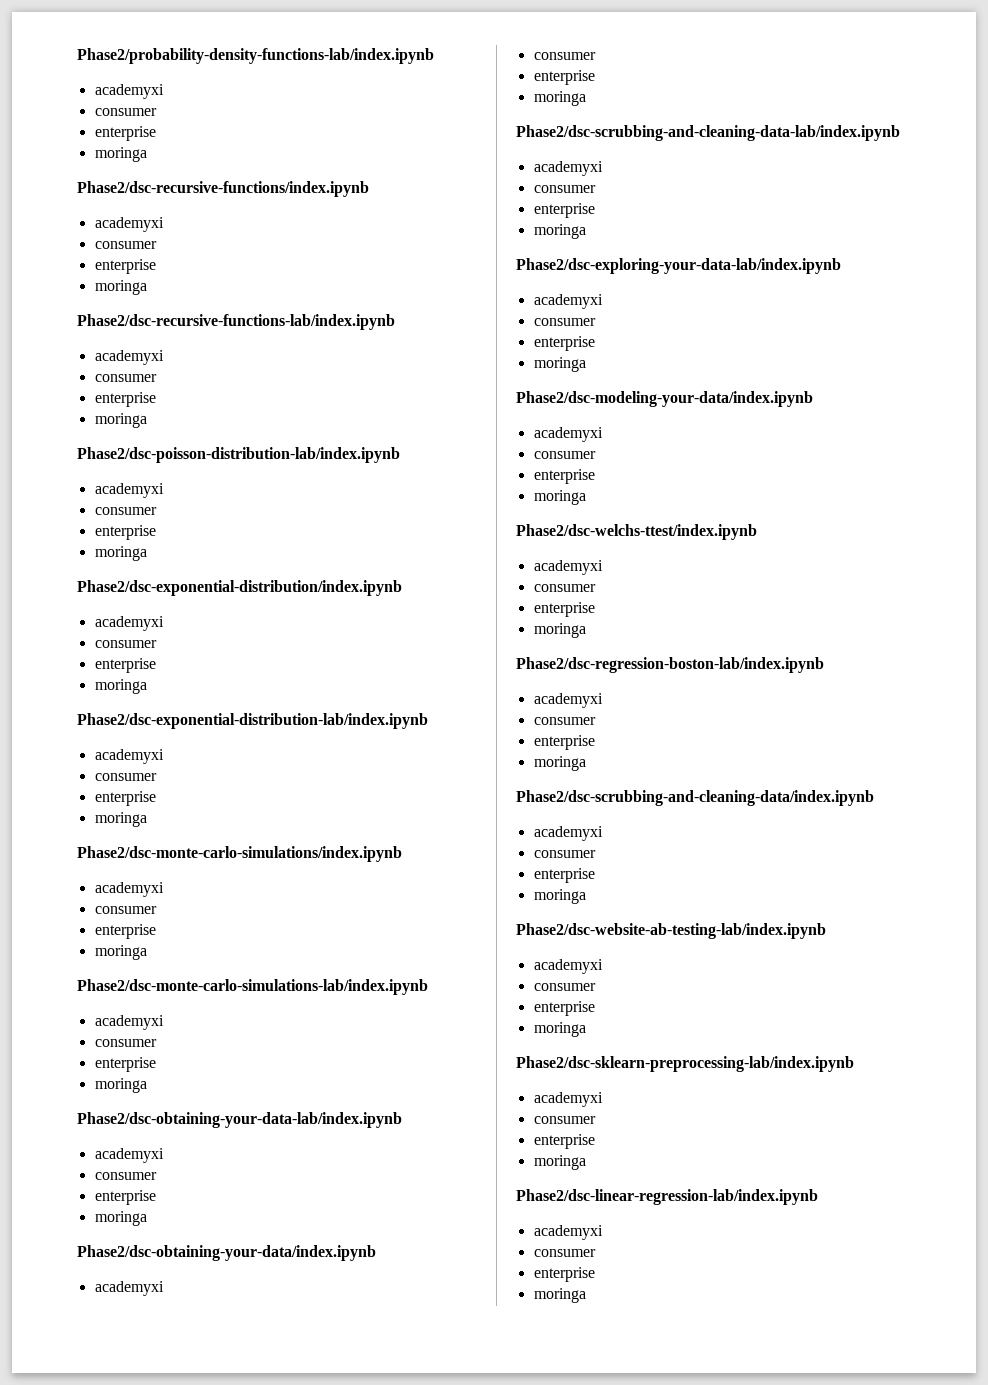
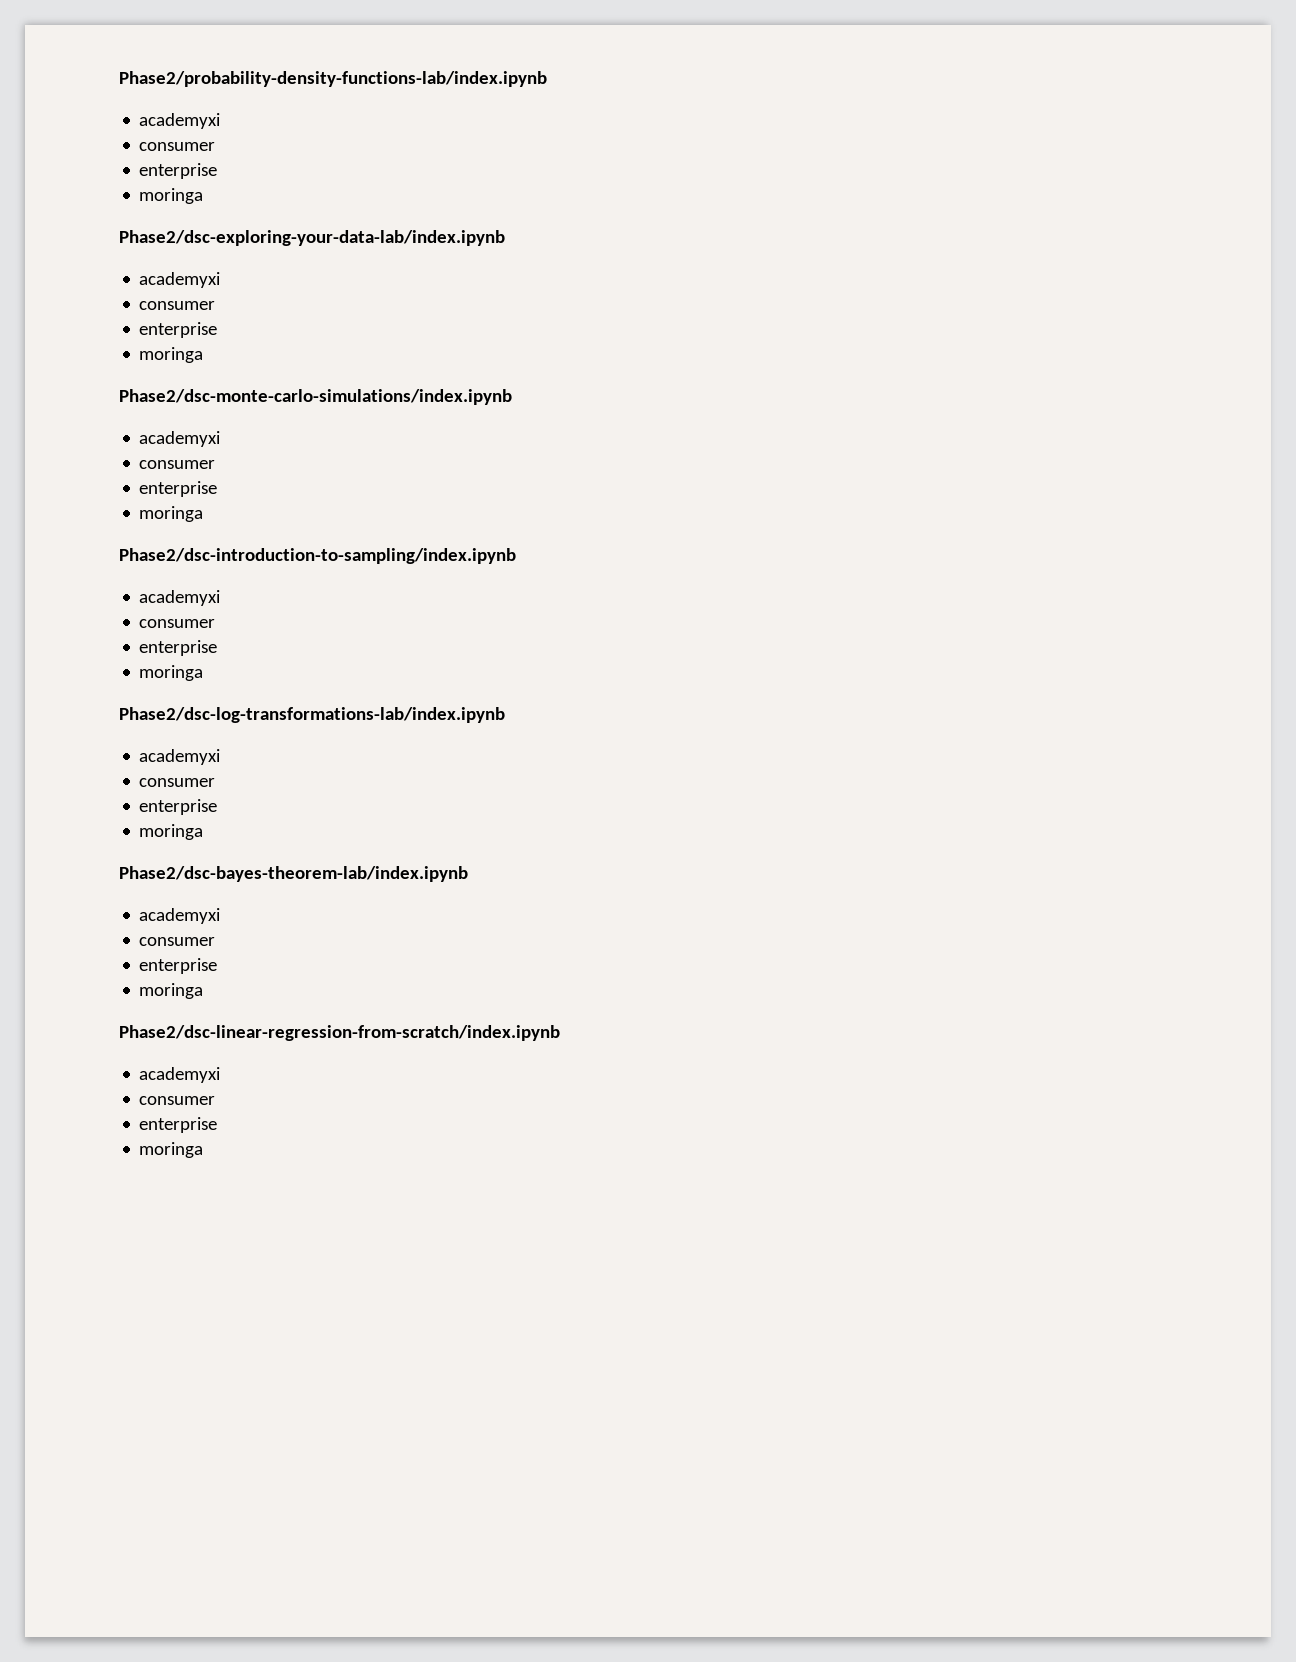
- Phase2/dsc-recursive-functions/index.ipynb
- academyxi
- consumer
- enterprise
- moringa
- Phase2/dsc-recursive-functions-lab/index.ipynb
- academyxi
- consumer
- enterprise
- moringa
- Phase2/dsc-poisson-distribution-lab/index.ipynb
- academyxi
- consumer
- enterprise
- moringa
- Phase2/dsc-exponential-distribution/index.ipynb
- academyxi
- consumer
- enterprise
- moringa
- Phase2/dsc-exponential-distribution-lab/index.ipynb
+ Phase2/dsc-exploring-your-data-lab/index.ipynb
- Phase2/dsc-monte-carlo-simulations-lab/index.ipynb
+ Phase2/dsc-introduction-to-sampling/index.ipynb
  academyxi
  consumer
  enterprise
  moringa
- Phase2/dsc-obtaining-your-data-lab/index.ipynb
+ Phase2/dsc-log-transformations-lab/index.ipynb
  academyxi
  consumer
  enterprise
  moringa
- Phase2/dsc-obtaining-your-data/index.ipynb
+ Phase2/dsc-bayes-theorem-lab/index.ipynb
  academyxi
  consumer
  enterprise
  moringa
- Phase2/dsc-scrubbing-and-cleaning-data-lab/index.ipynb
- academyxi
- consumer
- enterprise
- moringa
- Phase2/dsc-exploring-your-data-lab/index.ipynb
- academyxi
- consumer
- enterprise
- moringa
- Phase2/dsc-modeling-your-data/index.ipynb
- academyxi
- consumer
- enterprise
- moringa
- Phase2/dsc-welchs-ttest/index.ipynb
- academyxi
- consumer
- enterprise
- moringa
- Phase2/dsc-regression-boston-lab/index.ipynb
- academyxi
- consumer
- enterprise
- moringa
- Phase2/dsc-scrubbing-and-cleaning-data/index.ipynb
- academyxi
- consumer
- enterprise
- moringa
- Phase2/dsc-website-ab-testing-lab/index.ipynb
- academyxi
- consumer
- enterprise
- moringa
- Phase2/dsc-sklearn-preprocessing-lab/index.ipynb
- academyxi
- consumer
- enterprise
- moringa
- Phase2/dsc-linear-regression-lab/index.ipynb
+ Phase2/dsc-linear-regression-from-scratch/index.ipynb

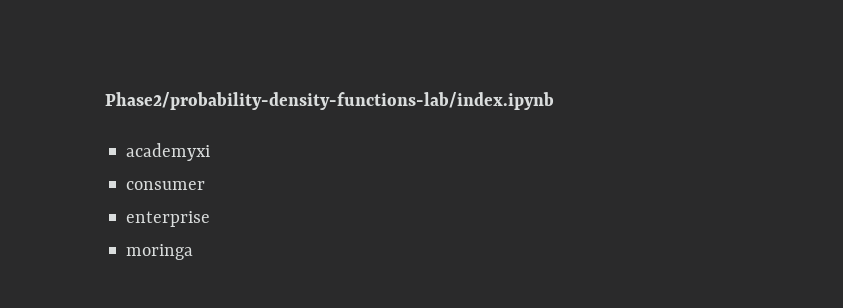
- Phase2/dsc-exploring-your-data-lab/index.ipynb
- academyxi
- consumer
- enterprise
- moringa
- Phase2/dsc-monte-carlo-simulations/index.ipynb
- academyxi
- consumer
- enterprise
- moringa
- Phase2/dsc-introduction-to-sampling/index.ipynb
- academyxi
- consumer
- enterprise
- moringa
- Phase2/dsc-log-transformations-lab/index.ipynb
- academyxi
- consumer
- enterprise
- moringa
- Phase2/dsc-bayes-theorem-lab/index.ipynb
- academyxi
- consumer
- enterprise
- moringa
- Phase2/dsc-linear-regression-from-scratch/index.ipynb
- academyxi
- consumer
- enterprise
- moringa

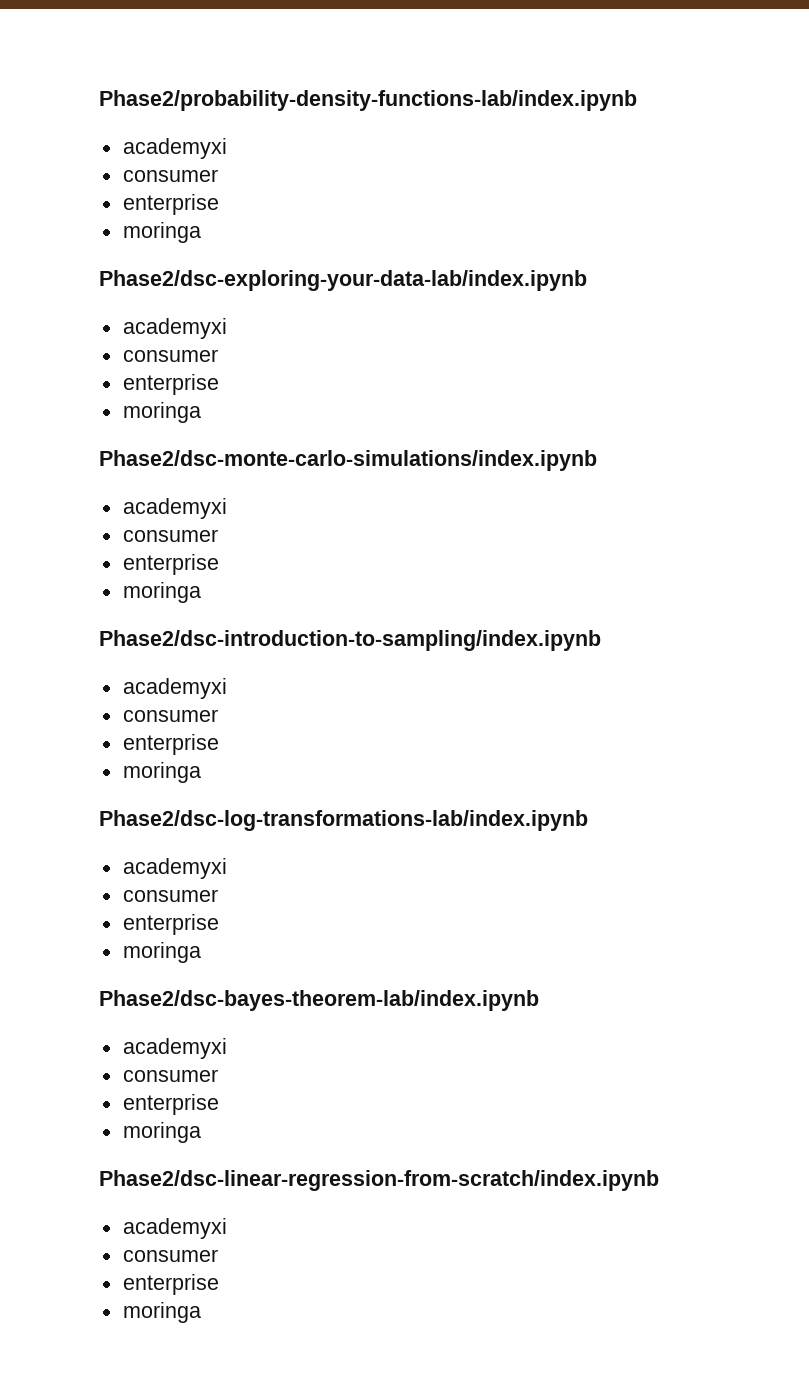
+ Phase2/dsc-exploring-your-data-lab/index.ipynb
+ academyxi
+ consumer
+ enterprise
+ moringa
+ Phase2/dsc-monte-carlo-simulations/index.ipynb
+ academyxi
+ consumer
+ enterprise
+ moringa
+ Phase2/dsc-introduction-to-sampling/index.ipynb
+ academyxi
+ consumer
+ enterprise
+ moringa
+ Phase2/dsc-log-transformations-lab/index.ipynb
+ academyxi
+ consumer
+ enterprise
+ moringa
+ Phase2/dsc-bayes-theorem-lab/index.ipynb
+ academyxi
+ consumer
+ enterprise
+ moringa
+ Phase2/dsc-linear-regression-from-scratch/index.ipynb
+ academyxi
+ consumer
+ enterprise
+ moringa

